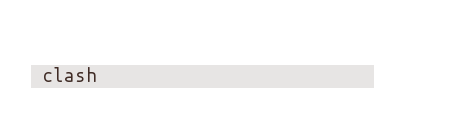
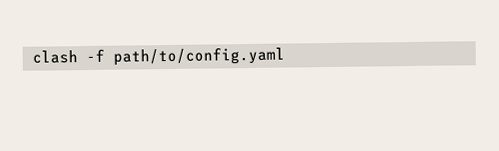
- clash
+ clash -f path/to/config.yaml

